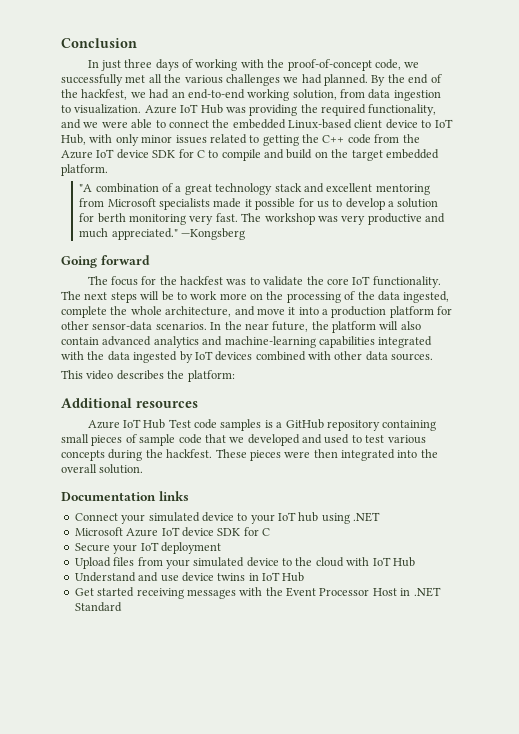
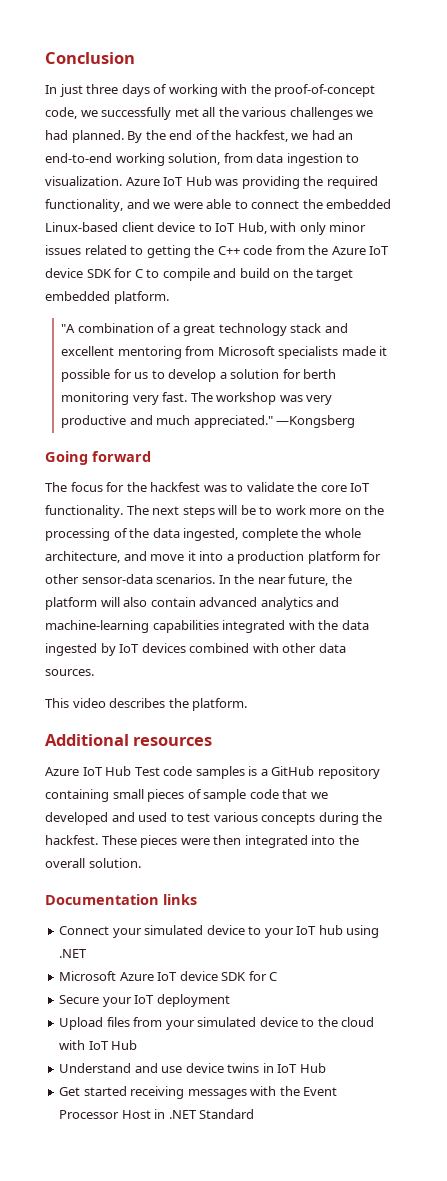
- This video describes the platform:
+ This video describes the platform.

